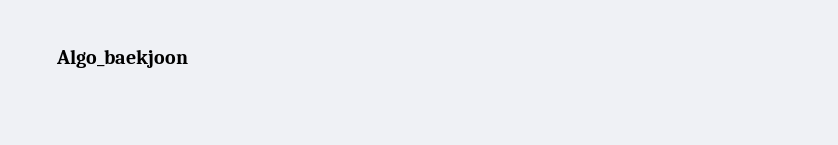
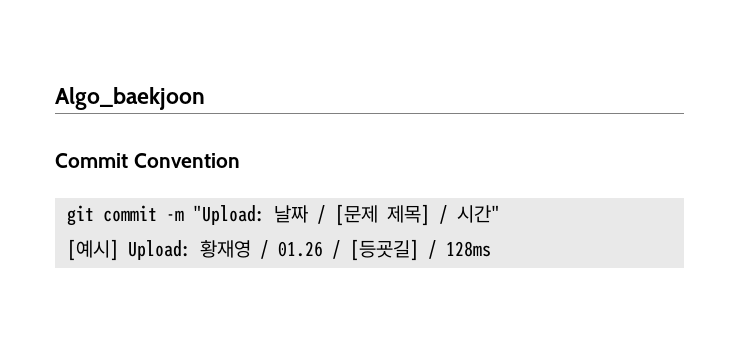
+ Commit Convention
+ git commit -m "Upload: 날짜 / [문제 제목] / 시간"
+ [예시] Upload: 황재영 / 01.26 / [등굣길] / 128ms

